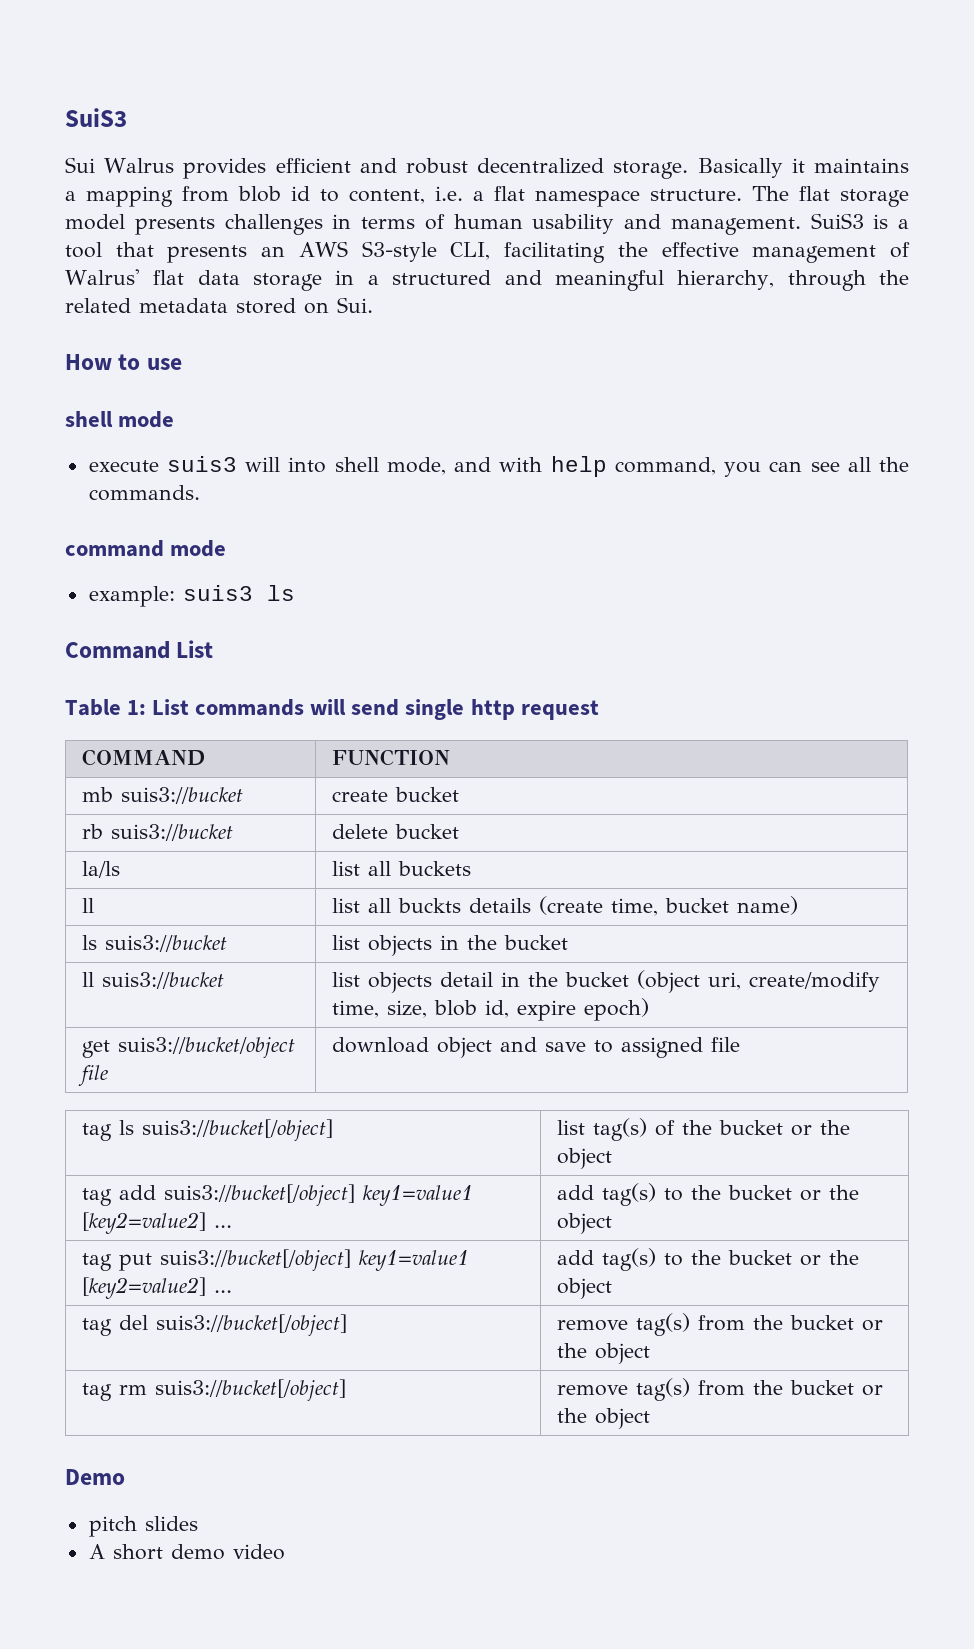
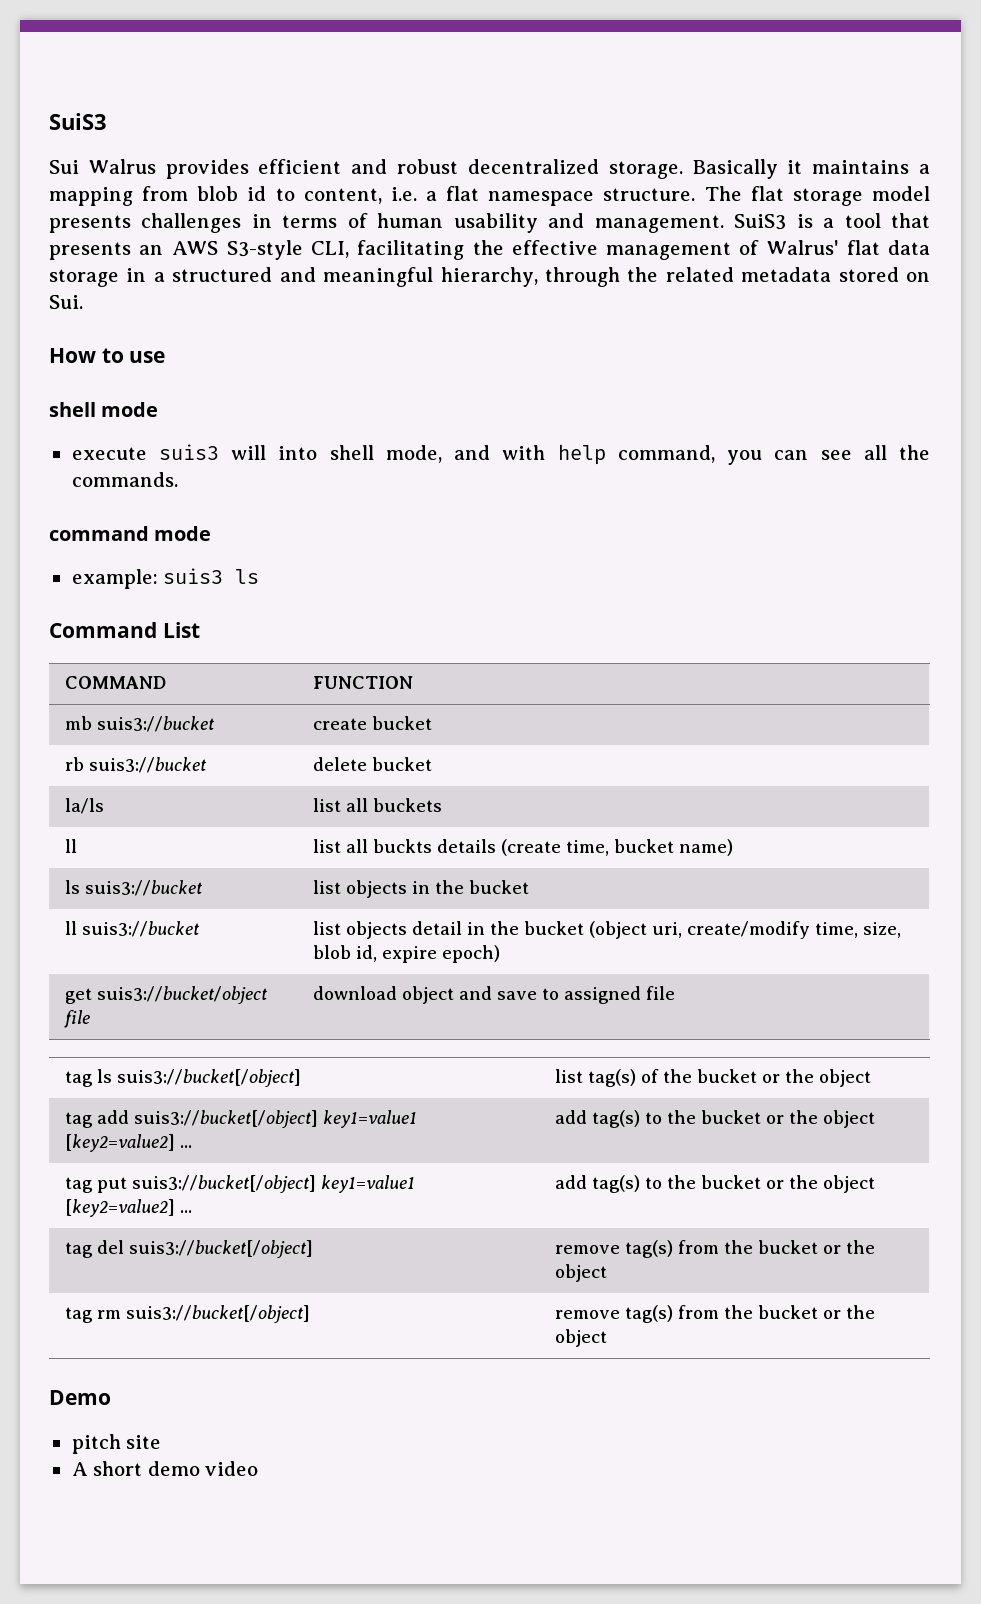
- Table 1: List commands will send single http request
- pitch slides
+ pitch site

